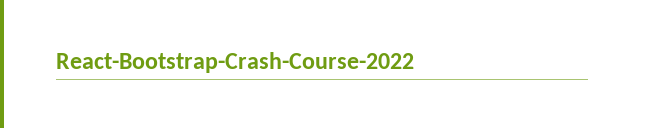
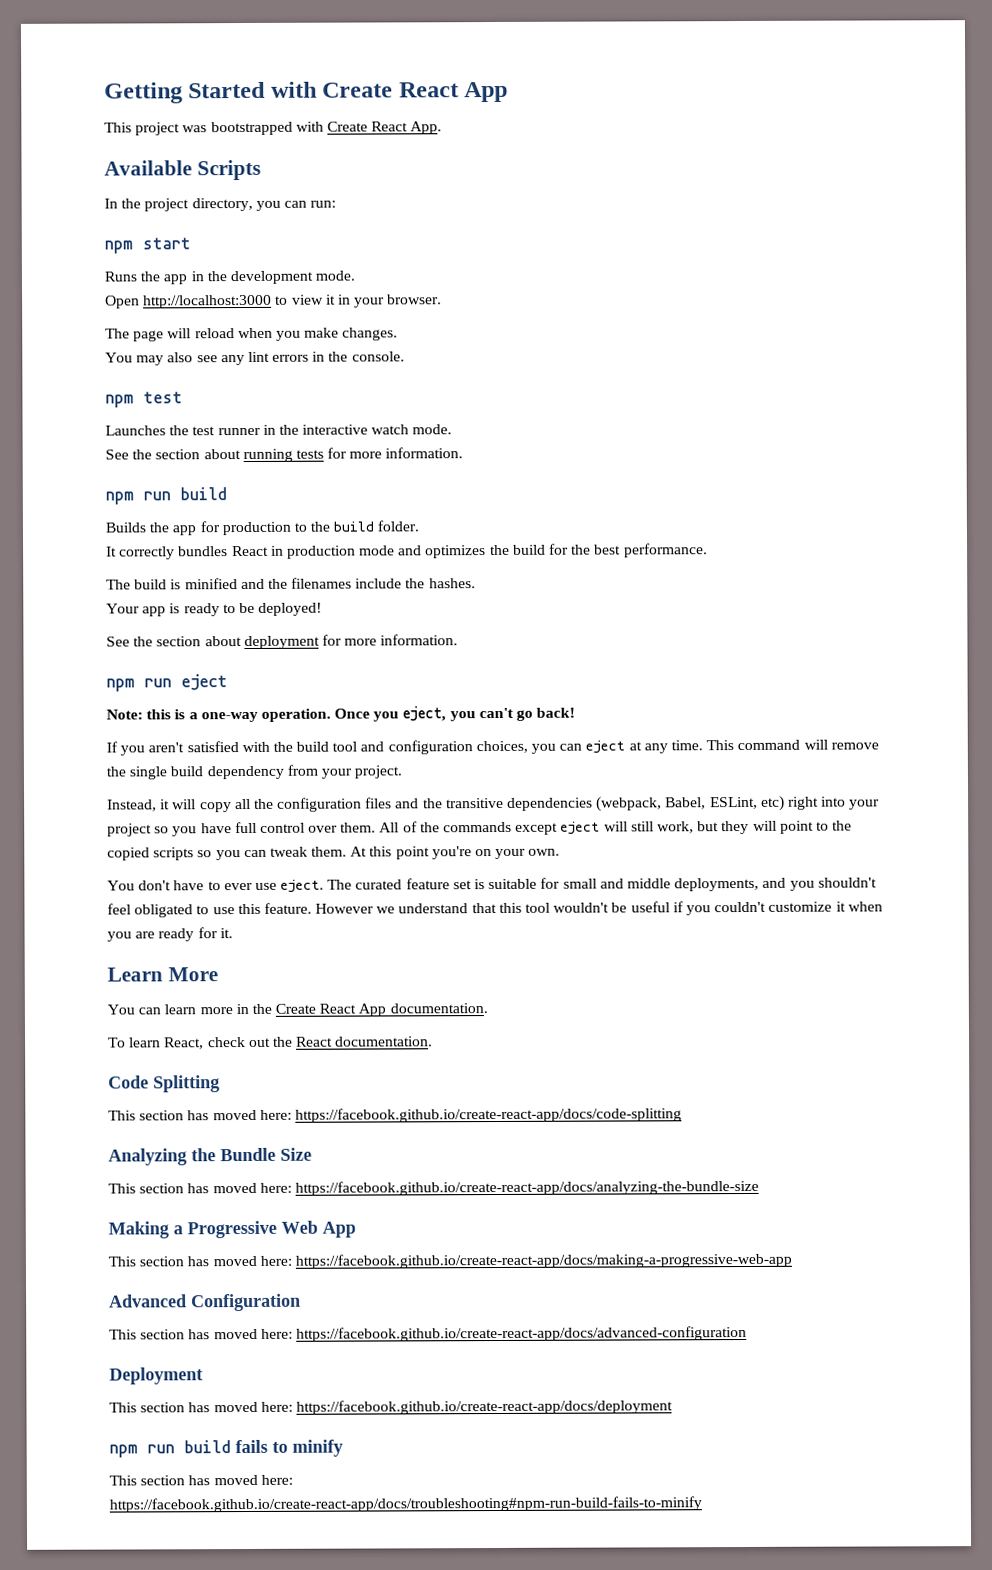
- React-Bootstrap-Crash-Course-2022
+ Getting Started with Create React App
+ This project was bootstrapped with Create React App.
+ Available Scripts
+ In the project directory, you can run:
+ npm start
+ Runs the app in the development mode.
+ Open http://localhost:3000 to view it in your browser.
+ The page will reload when you make changes.
+ You may also see any lint errors in the console.
+ npm test
+ Launches the test runner in the interactive watch mode.
+ See the section about running tests for more information.
+ npm run build
+ Builds the app for production to the build folder.
+ It correctly bundles React in production mode and optimizes the build for the best performance.
+ The build is minified and the filenames include the hashes.
+ Your app is ready to be deployed!
+ See the section about deployment for more information.
+ npm run eject
+ Note: this is a one-way operation. Once you eject, you can't go back!
+ If you aren't satisfied with the build tool and configuration choices, you can eject at any time. This command will remove the single build dependency from your project.
+ Instead, it will copy all the configuration files and the transitive dependencies (webpack, Babel, ESLint, etc) right into your project so you have full control over them. All of the commands except eject will still work, but they will point to the copied scripts so you can tweak them. At this point you're on your own.
+ You don't have to ever use eject. The curated feature set is suitable for small and middle deployments, and you shouldn't feel obligated to use this feature. However we understand that this tool wouldn't be useful if you couldn't customize it when you are ready for it.
+ Learn More
+ You can learn more in the Create React App documentation.
+ To learn React, check out the React documentation.
+ Code Splitting
+ This section has moved here: https://facebook.github.io/create-react-app/docs/code-splitting
+ Analyzing the Bundle Size
+ This section has moved here: https://facebook.github.io/create-react-app/docs/analyzing-the-bundle-size
+ Making a Progressive Web App
+ This section has moved here: https://facebook.github.io/create-react-app/docs/making-a-progressive-web-app
+ Advanced Configuration
+ This section has moved here: https://facebook.github.io/create-react-app/docs/advanced-configuration
+ Deployment
+ This section has moved here: https://facebook.github.io/create-react-app/docs/deployment
+ npm run build fails to minify
+ This section has moved here: https://facebook.github.io/create-react-app/docs/troubleshooting#npm-run-build-fails-to-minify

